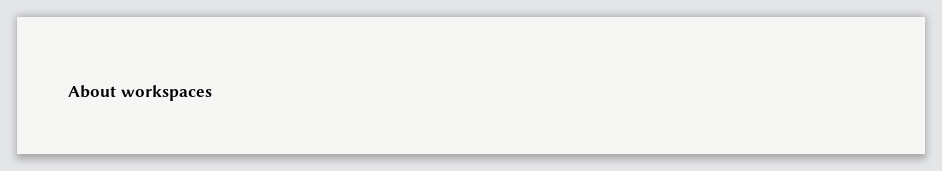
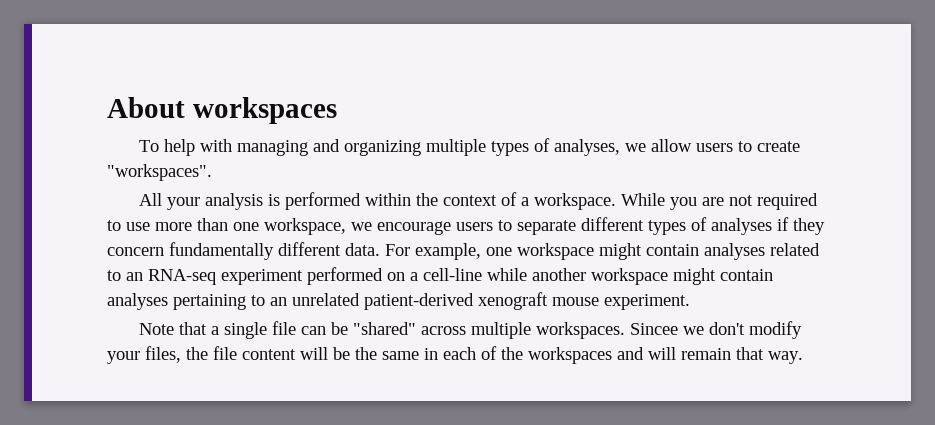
+ To help with managing and organizing multiple types of analyses, we allow users to create "workspaces".
+ All your analysis is performed within the context of a workspace. While you are not required to use more than one workspace, we encourage users to separate different types of analyses if they concern fundamentally different data. For example, one workspace might contain analyses related to an RNA-seq experiment performed on a cell-line while another workspace might contain analyses pertaining to an unrelated patient-derived xenograft mouse experiment.
+ Note that a single file can be "shared" across multiple workspaces. Sincee we don't modify your files, the file content will be the same in each of the workspaces and will remain that way.

